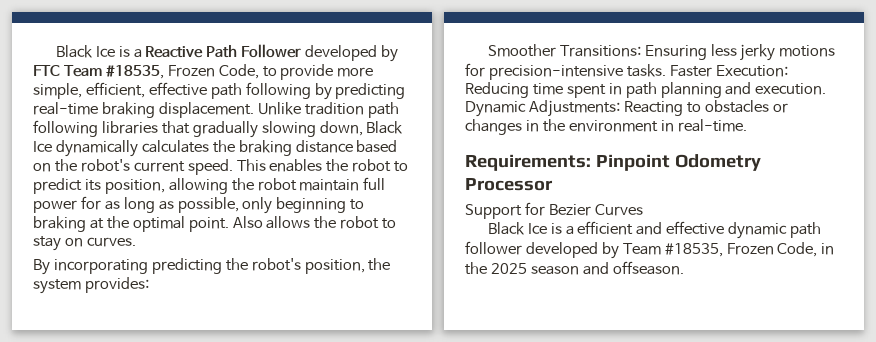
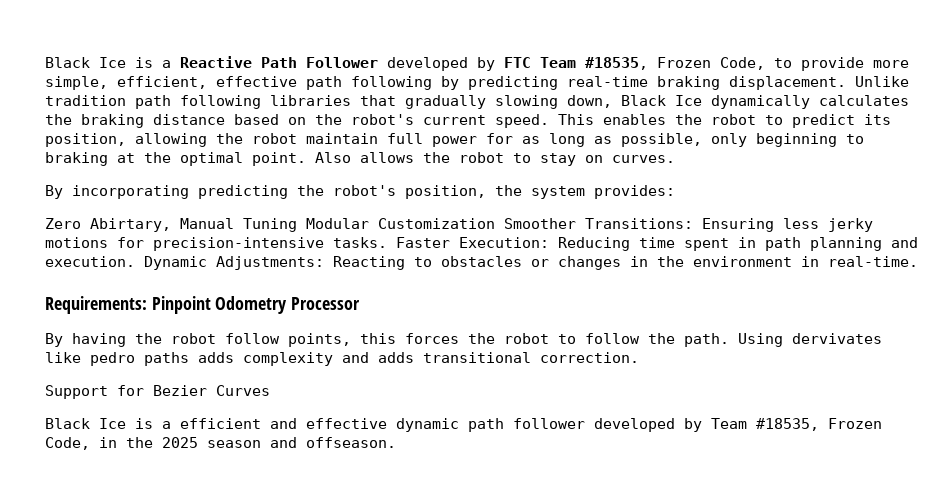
- Smoother Transitions: Ensuring less jerky motions for precision-intensive tasks.
+ Zero Abirtary, Manual Tuning Modular Customization Smoother Transitions: Ensuring less jerky motions for precision-intensive tasks.
+ By having the robot follow points, this forces the robot to follow the path. Using dervivates like pedro paths adds complexity and adds transitional correction.

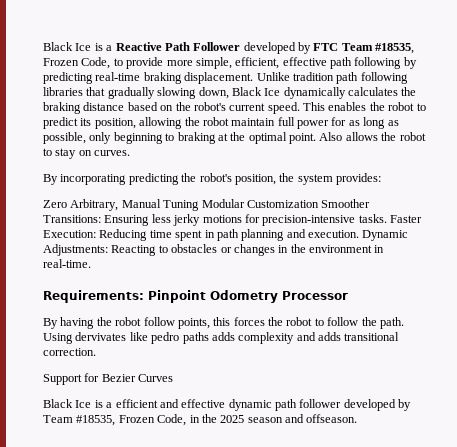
- Zero Abirtary, Manual Tuning Modular Customization Smoother Transitions: Ensuring less jerky motions for precision-intensive tasks.
+ Zero Arbitrary, Manual Tuning Modular Customization Smoother Transitions: Ensuring less jerky motions for precision-intensive tasks.

